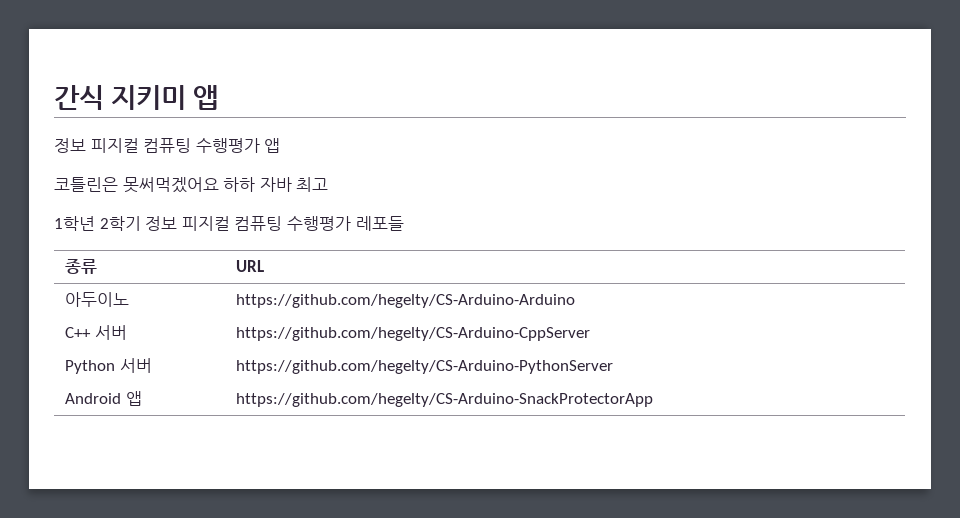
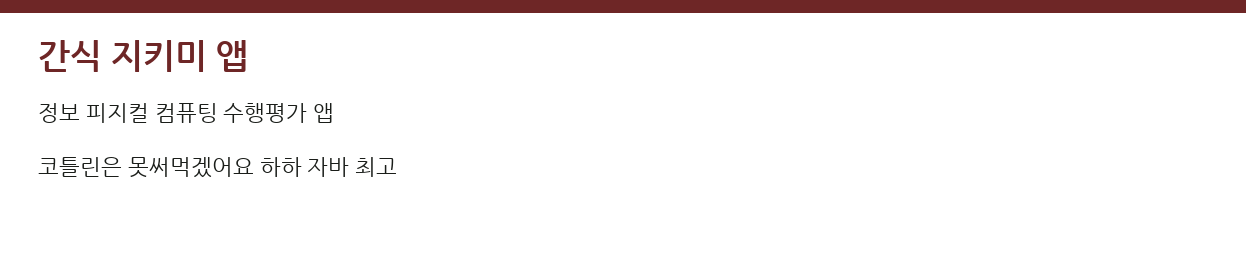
- 1학년 2학기 정보 피지컬 컴퓨팅 수행평가 레포들
- 종류 | URL
- 아두이노 | https://github.com/hegelty/CS-Arduino-Arduino
- C++ 서버 | https://github.com/hegelty/CS-Arduino-CppServer
- Python 서버 | https://github.com/hegelty/CS-Arduino-PythonServer
- Android 앱 | https://github.com/hegelty/CS-Arduino-SnackProtectorApp

